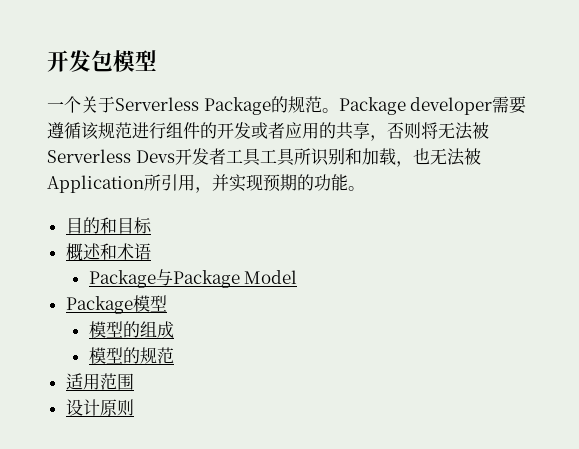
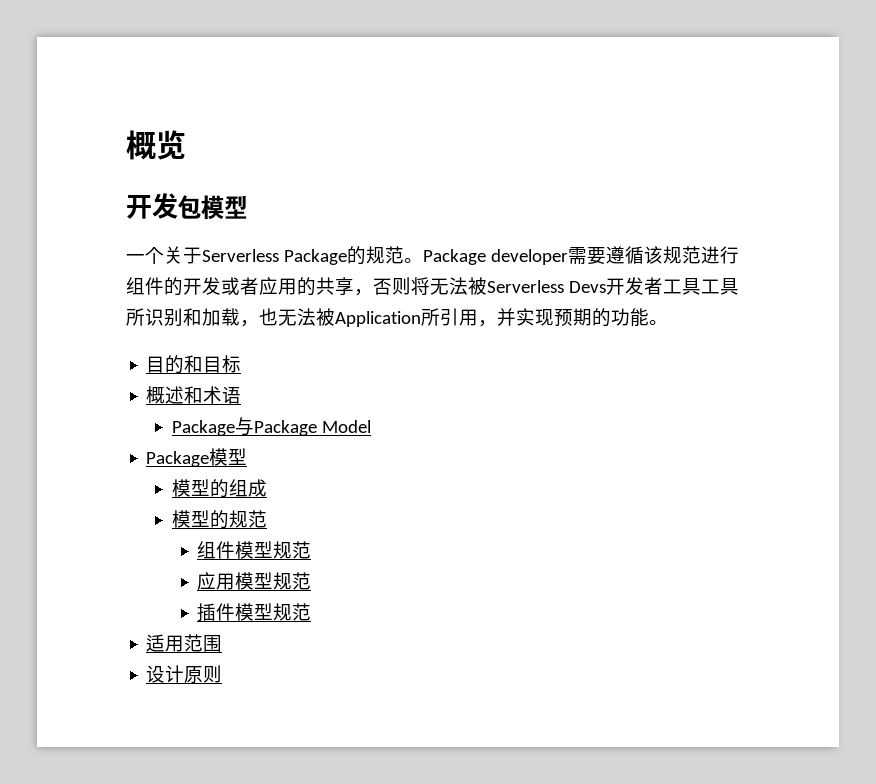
+ 概览
+ 组件模型规范
+ 应用模型规范
+ 插件模型规范

